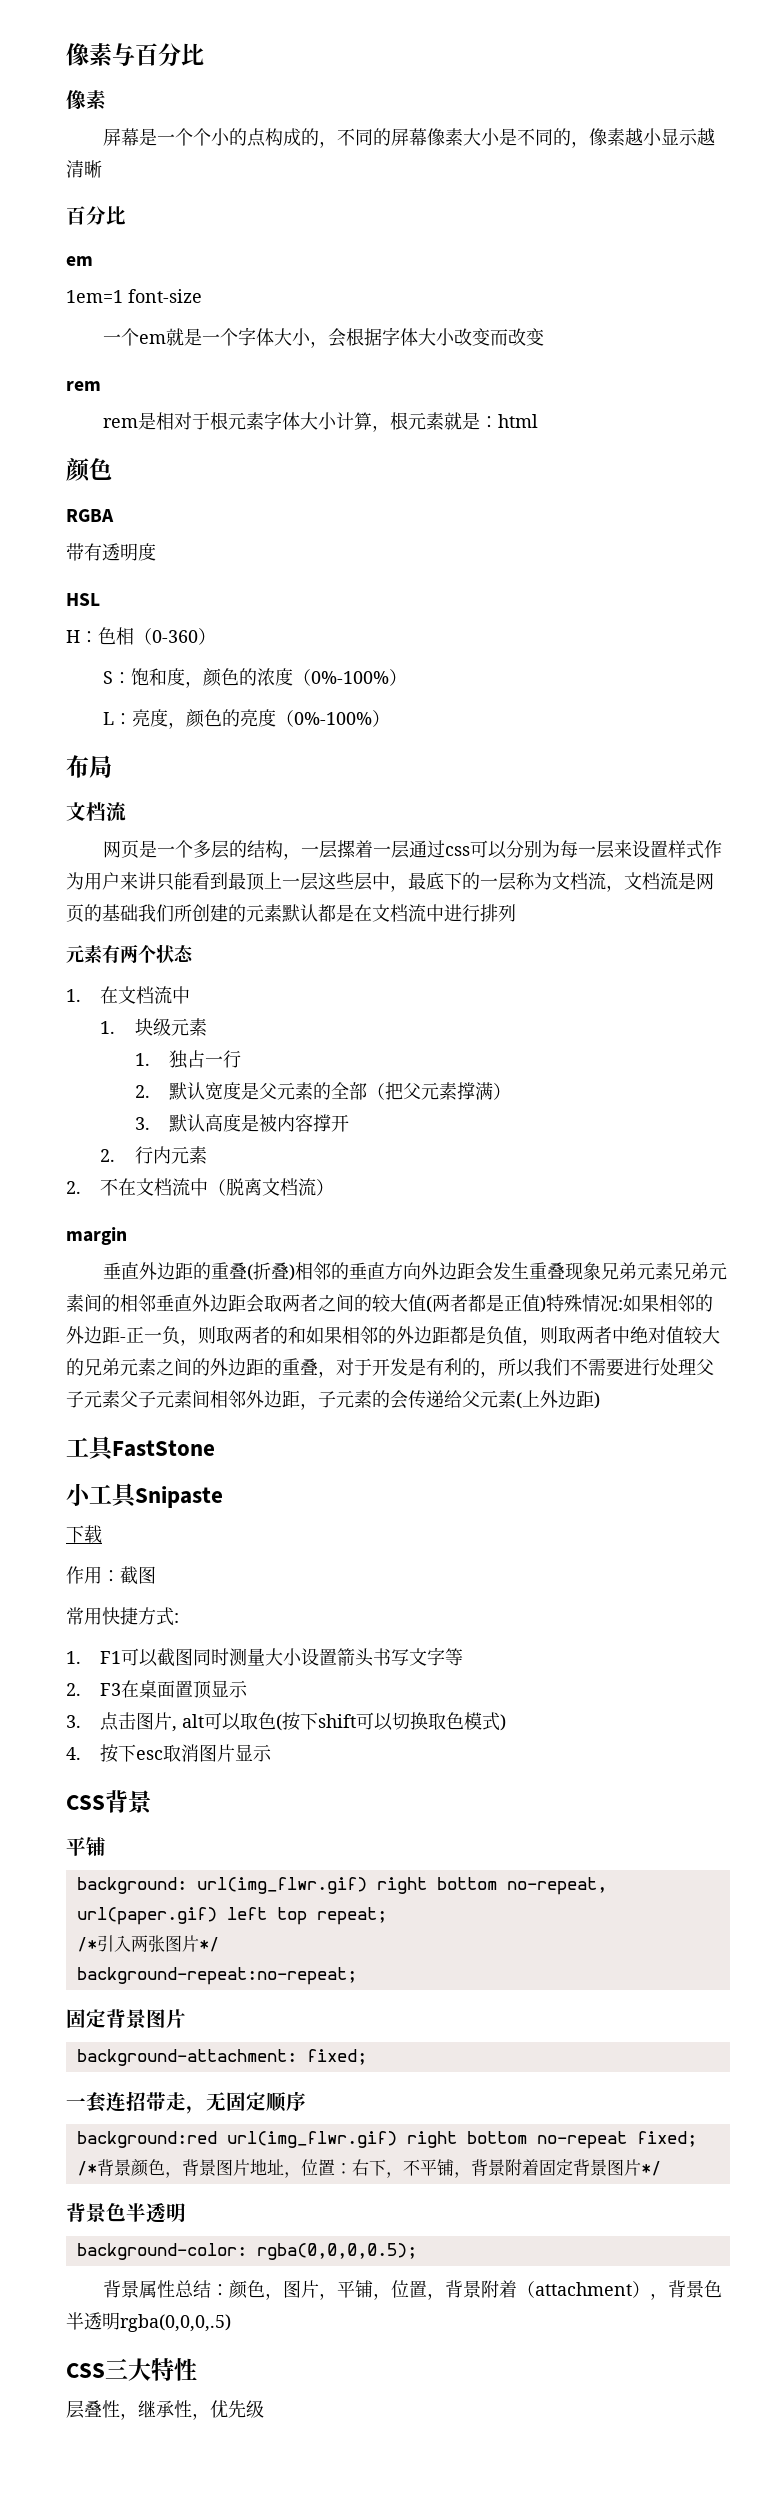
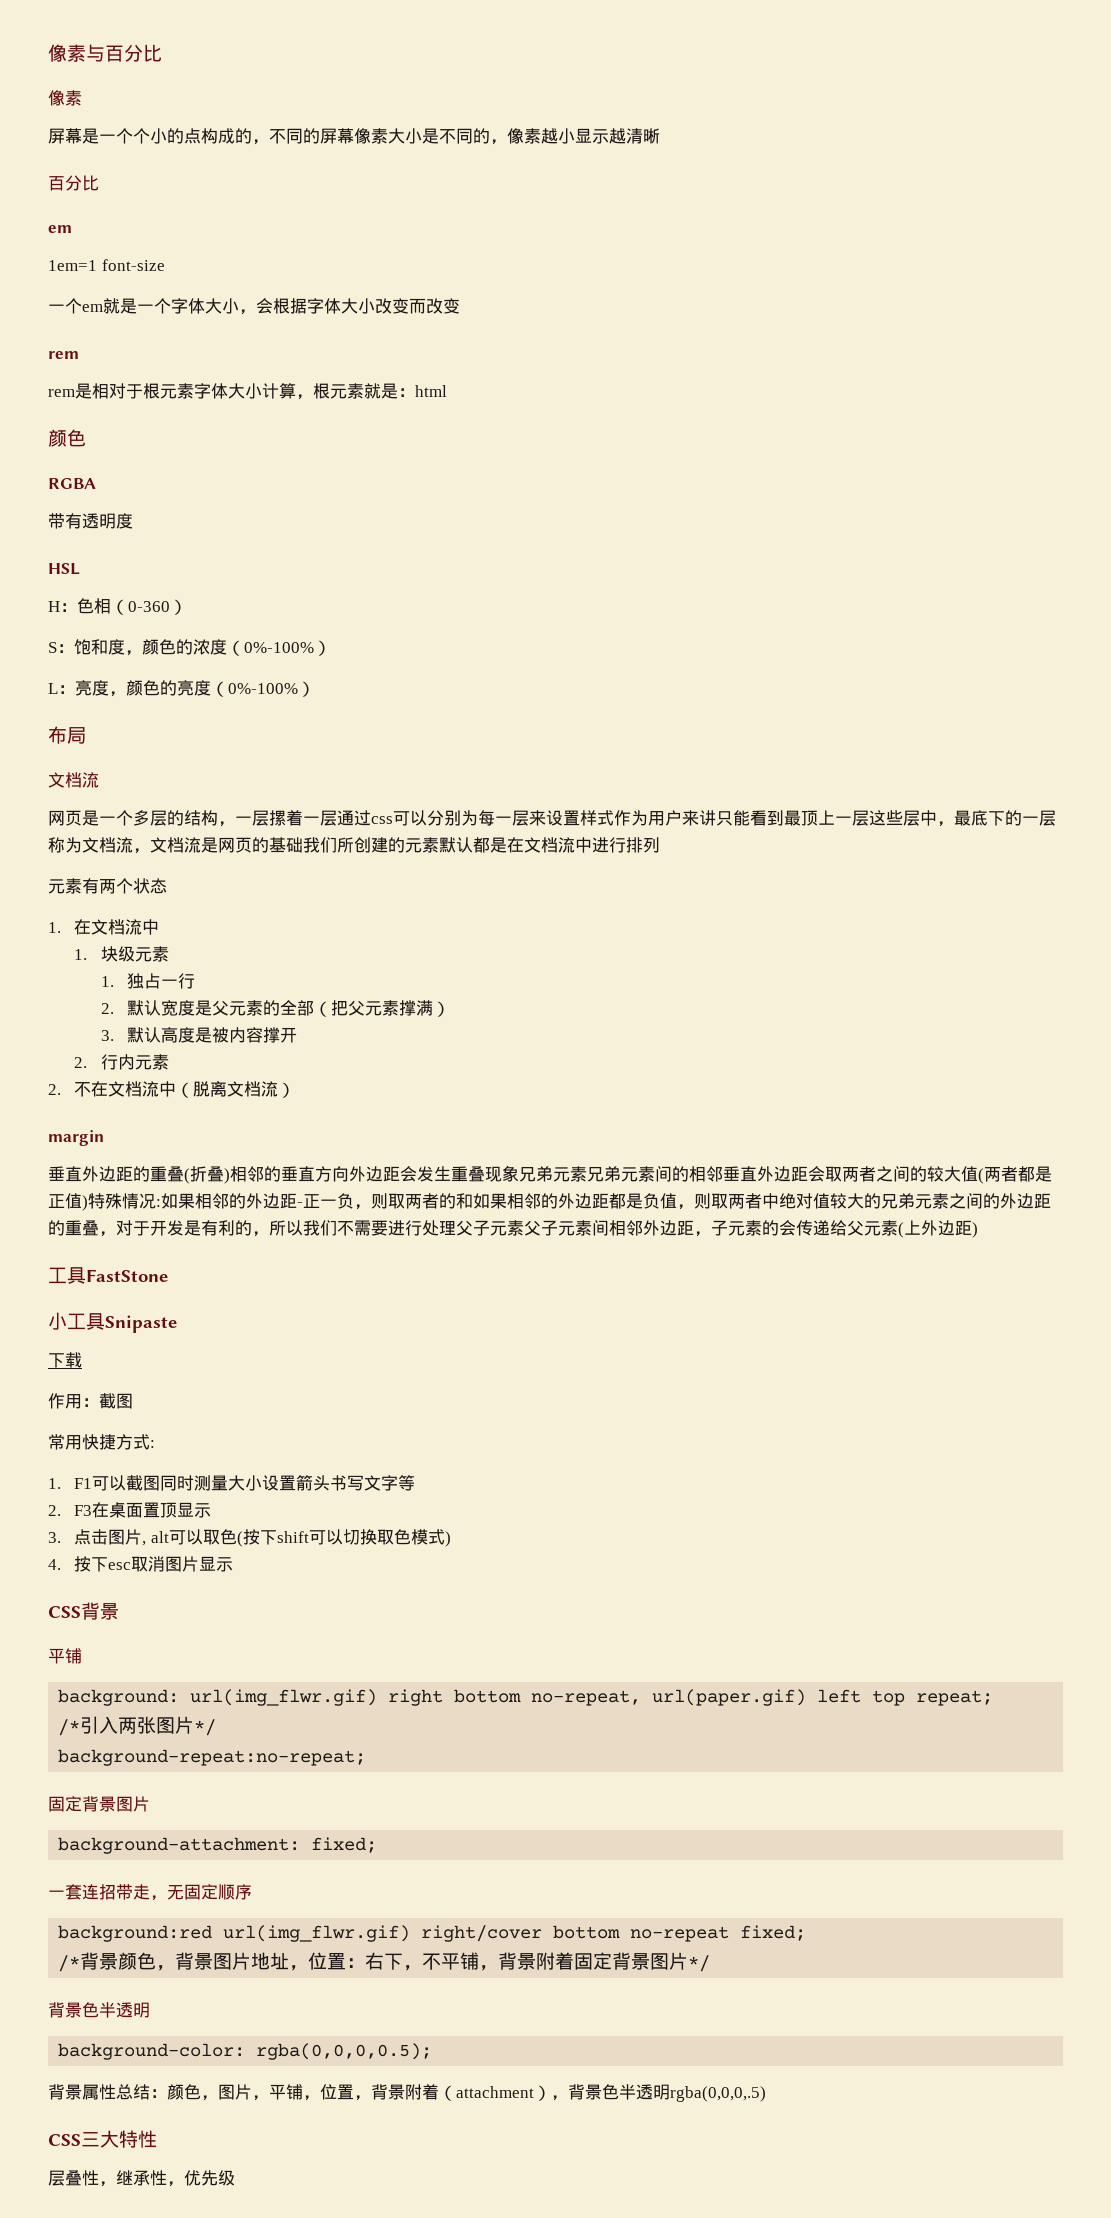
- background:red url(img_flwr.gif) right bottom no-repeat fixed;
+ background:red url(img_flwr.gif) right/cover bottom no-repeat fixed;

